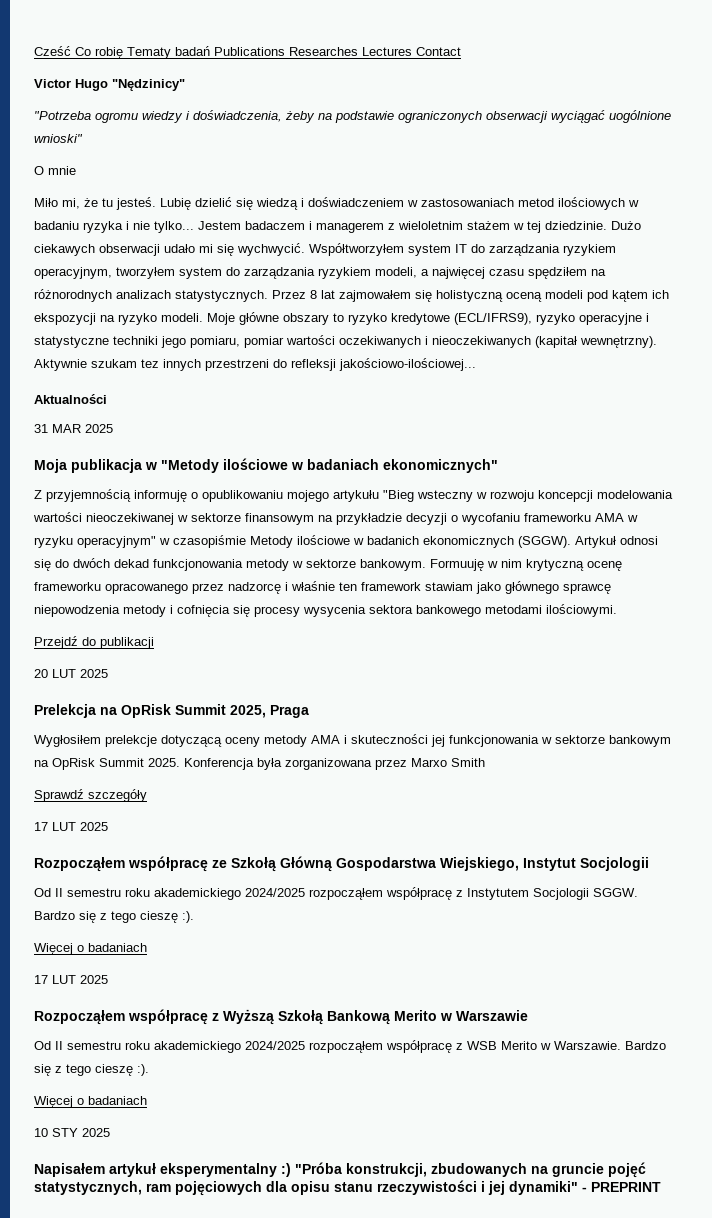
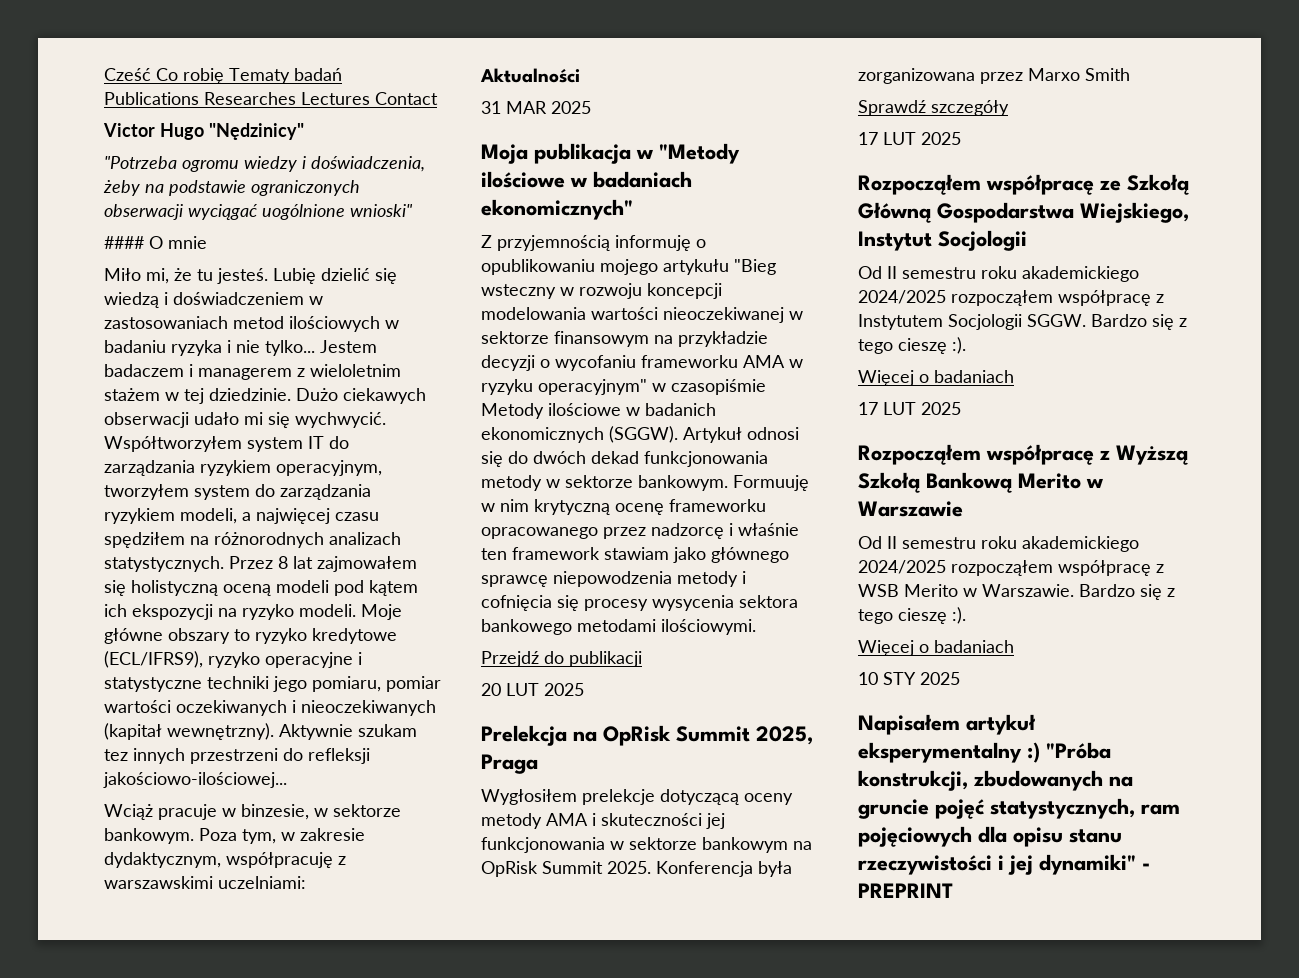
- O mnie
+ #### O mnie
+ Wciąż pracuje w binzesie, w sektorze bankowym. Poza tym, w zakresie dydaktycznym, współpracuję z warszawskimi uczelniami:

